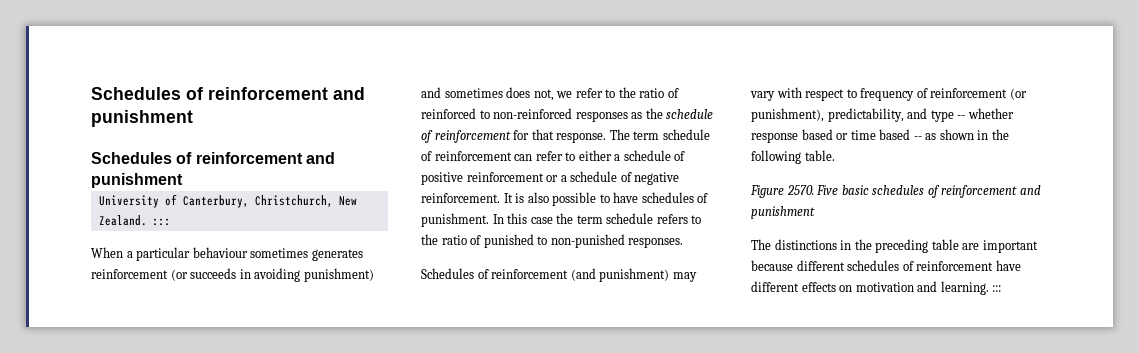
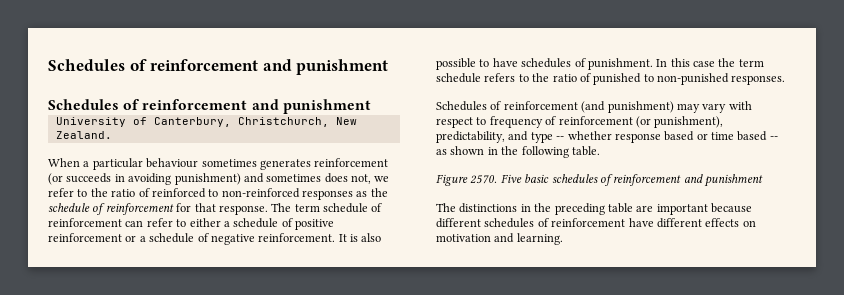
- University of Canterbury, Christchurch, New Zealand. :::
+ University of Canterbury, Christchurch, New Zealand.
- The distinctions in the preceding table are important because different schedules of reinforcement have different effects on motivation and learning. :::
+ The distinctions in the preceding table are important because different schedules of reinforcement have different effects on motivation and learning.

